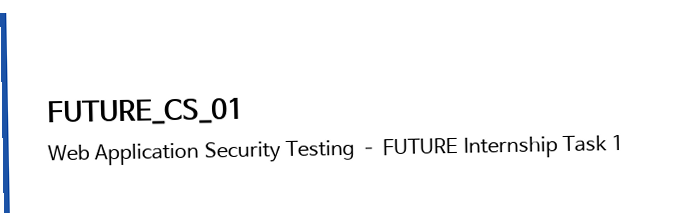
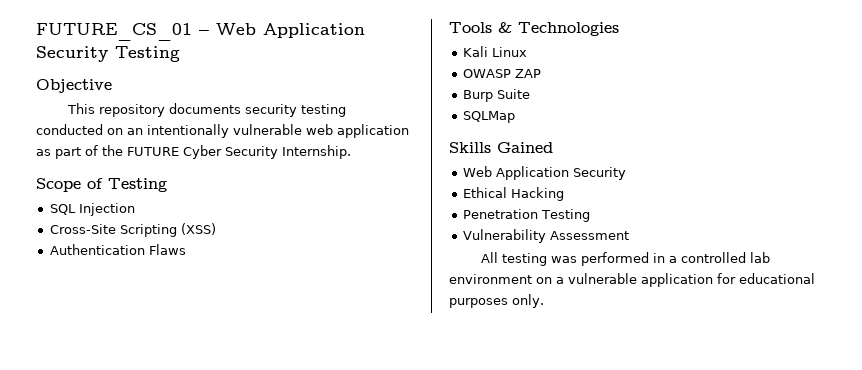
- FUTURE_CS_01
- Web Application Security Testing – FUTURE Internship Task 1
+ FUTURE_CS_01 – Web Application Security Testing
+ Objective
+ This repository documents security testing conducted on an intentionally vulnerable web application as part of the FUTURE Cyber Security Internship.
+ Scope of Testing
+ SQL Injection
+ Cross-Site Scripting (XSS)
+ Authentication Flaws
+ Tools & Technologies
+ Kali Linux
+ OWASP ZAP
+ Burp Suite
+ SQLMap
+ Skills Gained
+ Web Application Security
+ Ethical Hacking
+ Penetration Testing
+ Vulnerability Assessment
+ All testing was performed in a controlled lab environment on a vulnerable application for educational purposes only.

